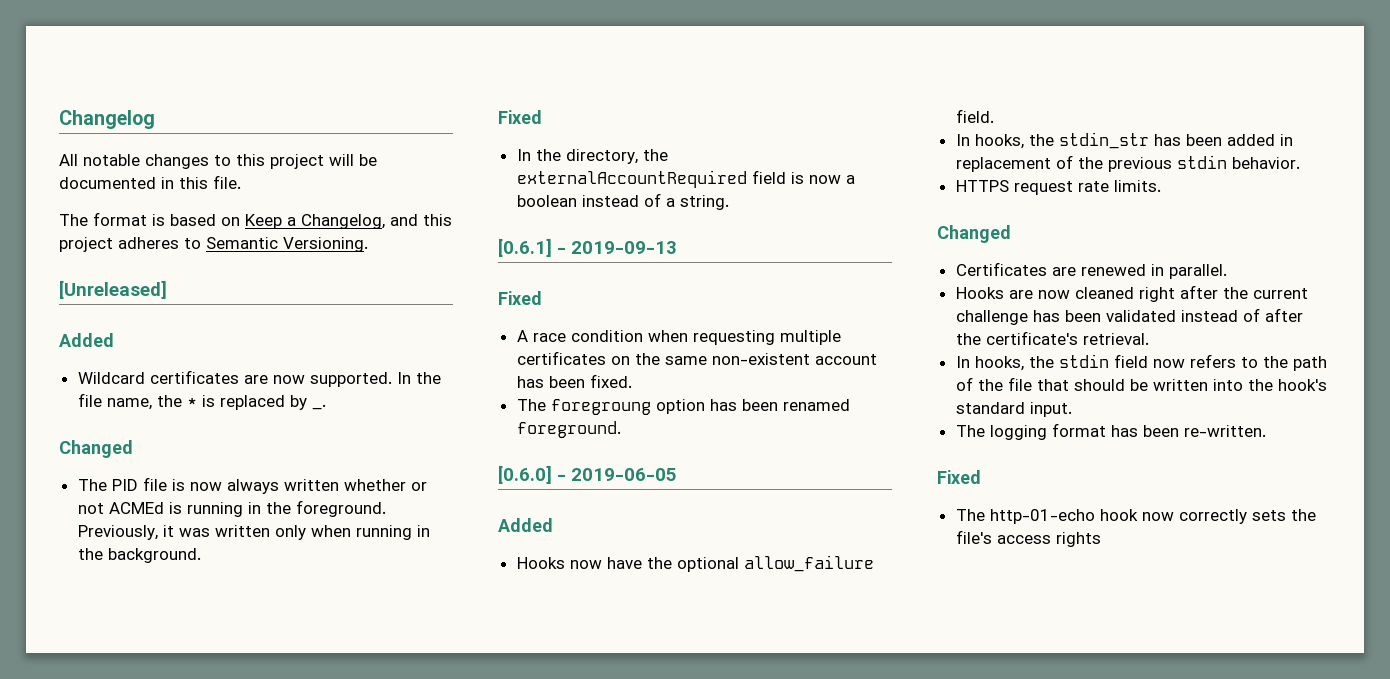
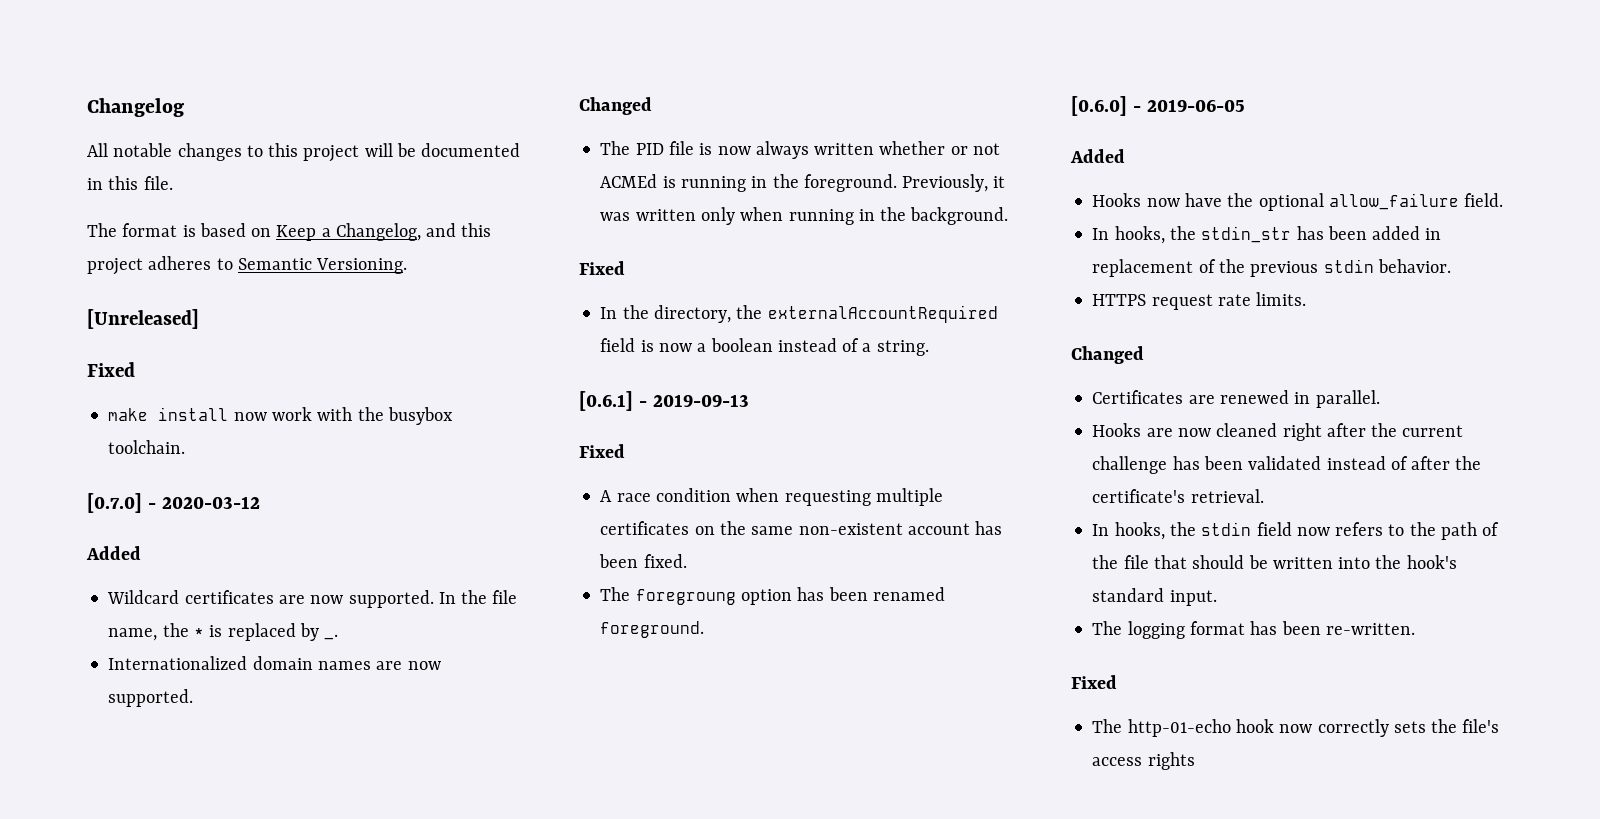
  [Unreleased]
+ Fixed
+ make install now work with the busybox toolchain.
+ [0.7.0] - 2020-03-12
+ Internationalized domain names are now supported.

